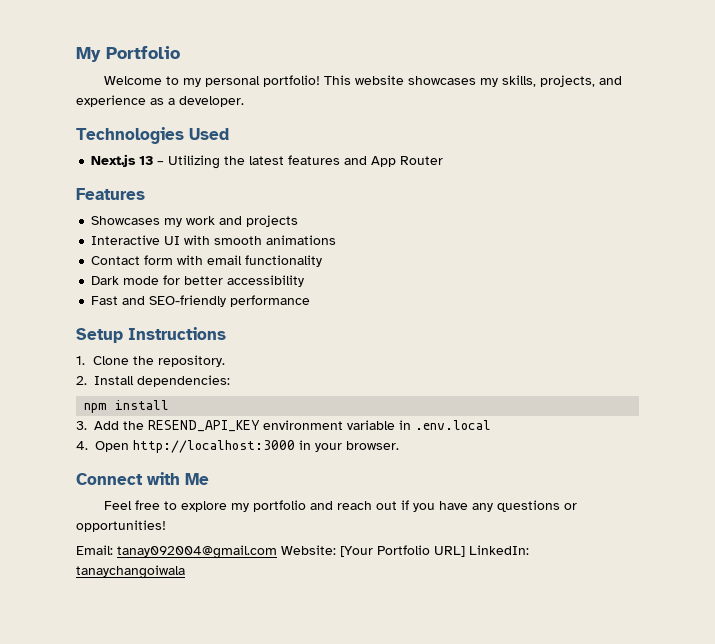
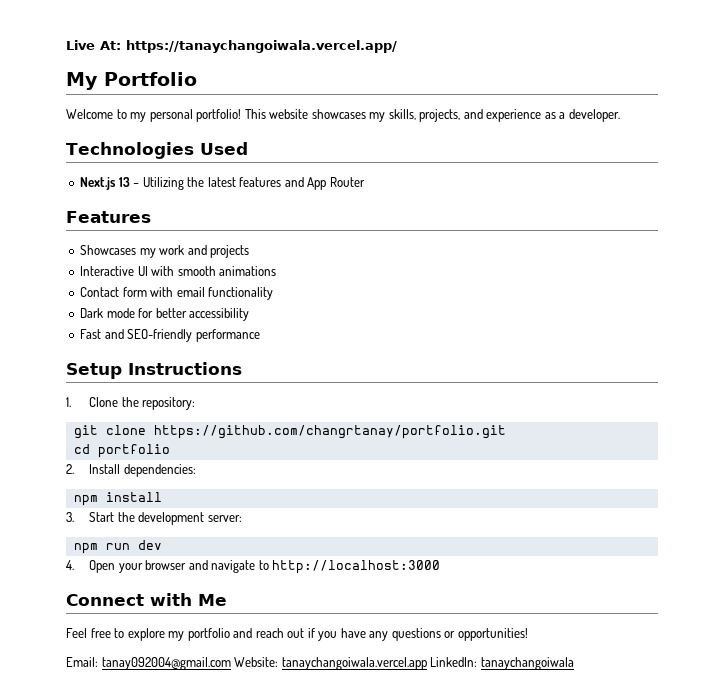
+ Live At: https://tanaychangoiwala.vercel.app/
- 1. Clone the repository.
+ 1. Clone the repository:
+ git clone https://github.com/changrtanay/portfolio.git
+ cd portfolio
- 3. Add the RESEND_API_KEY environment variable in .env.local
- 4. Open http://localhost:3000 in your browser.
+ 3. Start the development server:
+ npm run dev
+ 4. Open your browser and navigate to http://localhost:3000
- Email: tanay092004@gmail.com Website: [Your Portfolio URL] LinkedIn: tanaychangoiwala
+ Email: tanay092004@gmail.com Website: tanaychangoiwala.vercel.app LinkedIn: tanaychangoiwala

